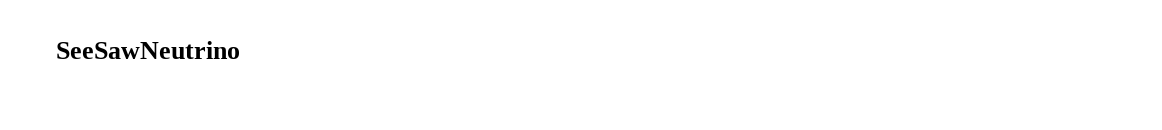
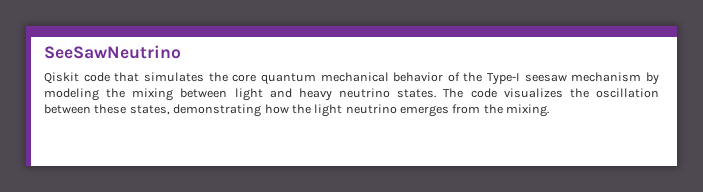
+ Qiskit code that simulates the core quantum mechanical behavior of the Type-I seesaw mechanism by modeling the mixing between light and heavy neutrino states. The code visualizes the oscillation between these states, demonstrating how the light neutrino emerges from the mixing.

